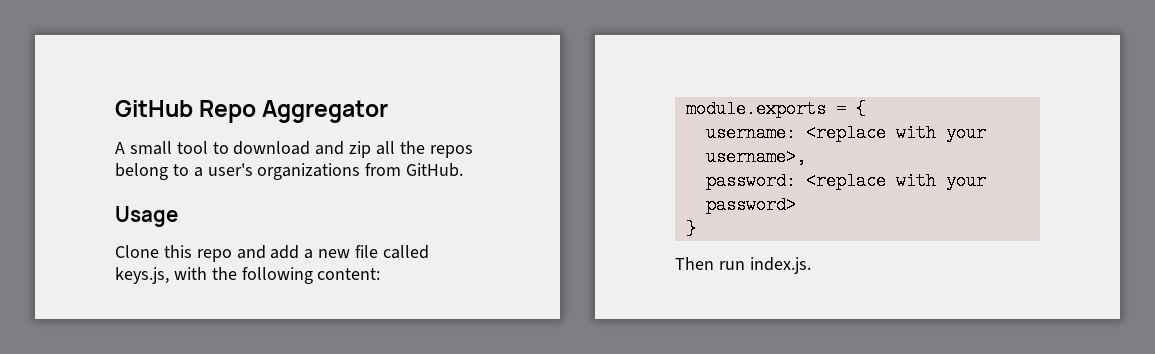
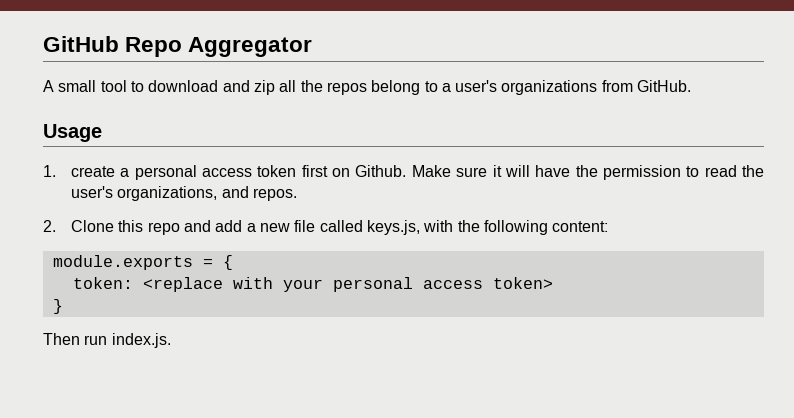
- Clone this repo and add a new file called keys.js, with the following content:
+ 1. create a personal access token first on Github. Make sure it will have the permission to read the user's organizations, and repos.
+ 2. Clone this repo and add a new file called keys.js, with the following content:
- username: <replace with your username>,
- password: <replace with your password>
+ token: <replace with your personal access token>

